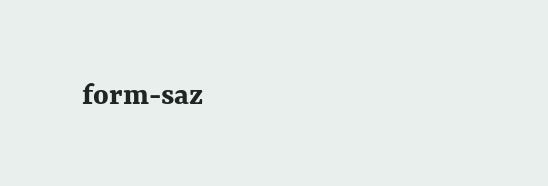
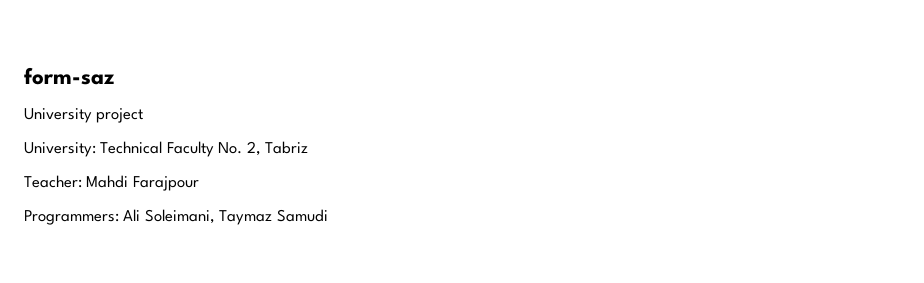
+ University project
+ University: Technical Faculty No. 2, Tabriz
+ Teacher: Mahdi Farajpour
+ Programmers: Ali Soleimani, Taymaz Samudi

